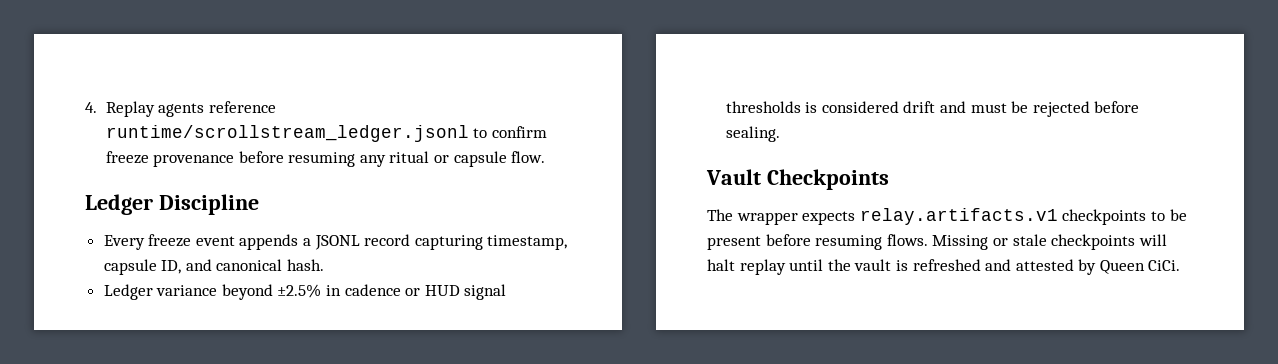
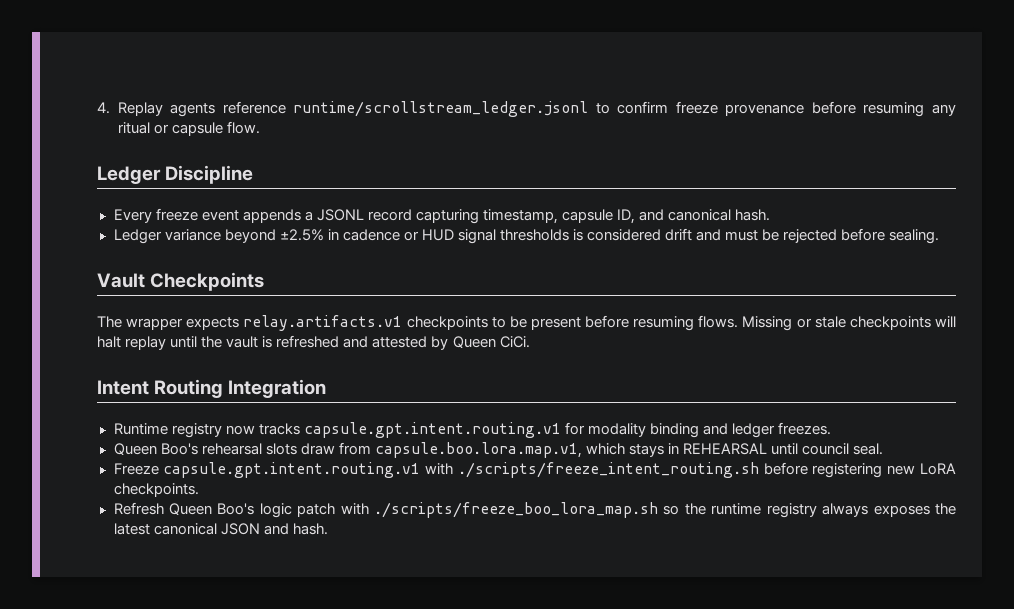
+ Intent Routing Integration
+ Runtime registry now tracks capsule.gpt.intent.routing.v1 for modality binding and ledger freezes.
+ Queen Boo's rehearsal slots draw from capsule.boo.lora.map.v1, which stays in REHEARSAL until council seal.
+ Freeze capsule.gpt.intent.routing.v1 with ./scripts/freeze_intent_routing.sh before registering new LoRA checkpoints.
+ Refresh Queen Boo's logic patch with ./scripts/freeze_boo_lora_map.sh so the runtime registry always exposes the latest canonical JSON and hash.

